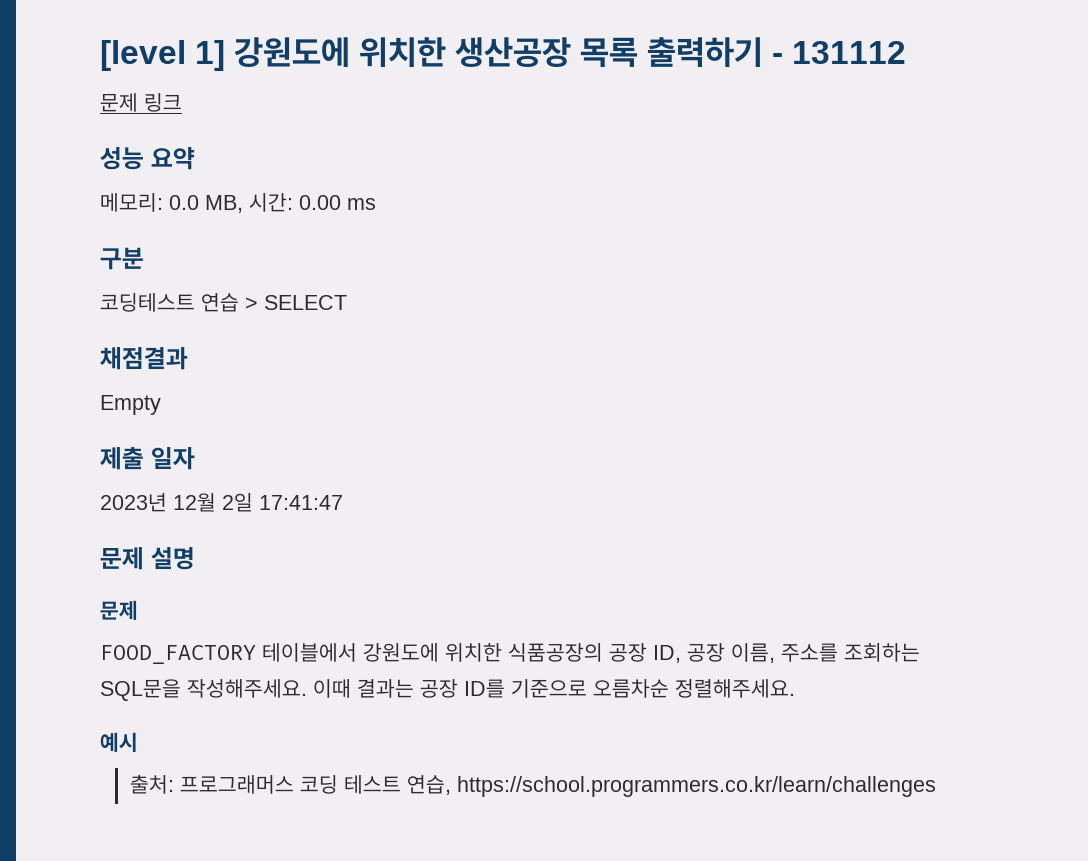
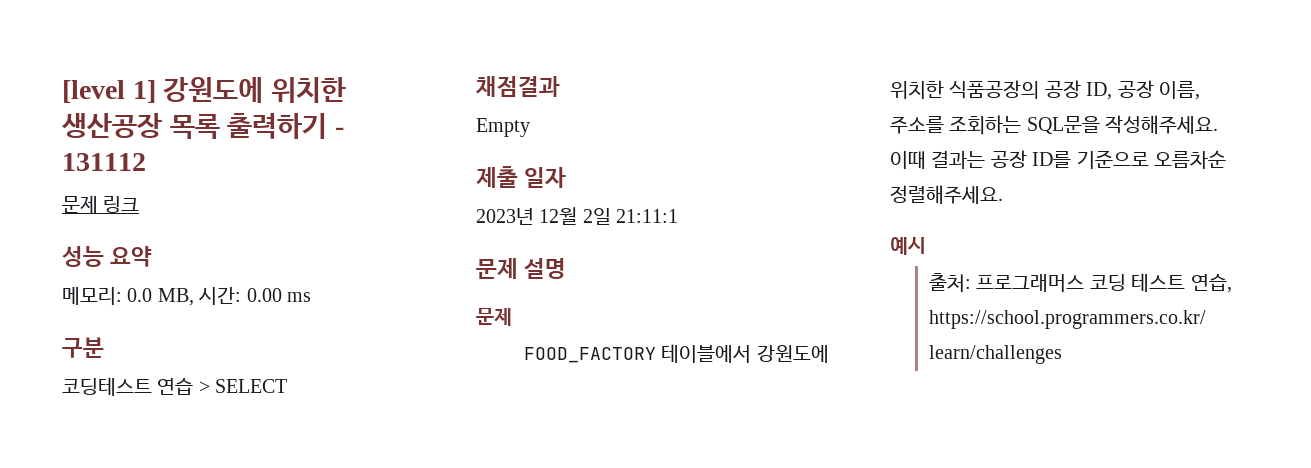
- 2023년 12월 2일 17:41:47
+ 2023년 12월 2일 21:11:1

